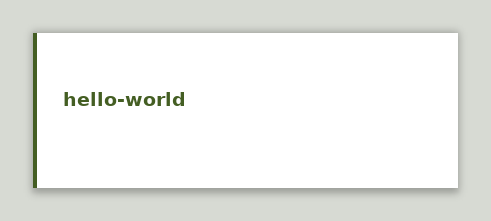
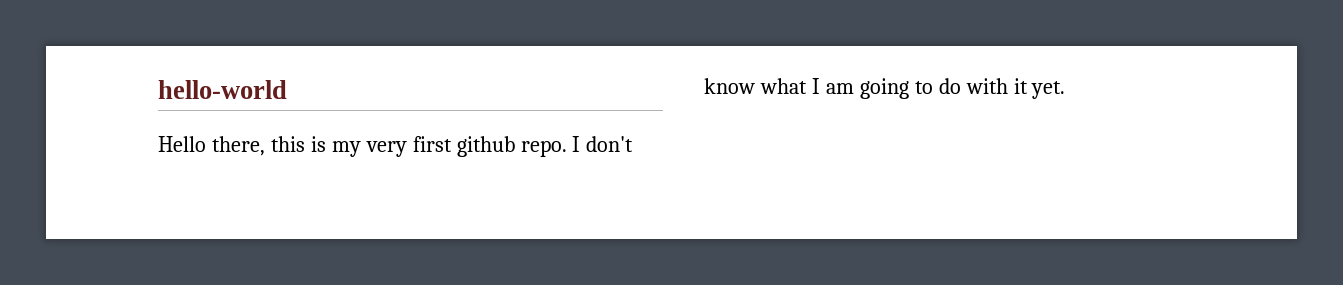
+ Hello there, this is my very first github repo. I don't know what I am going to do with it yet.

